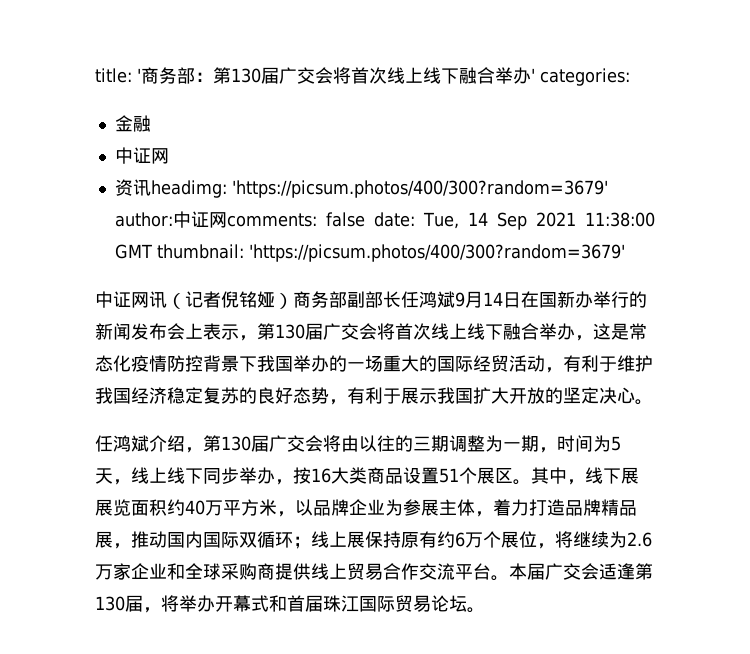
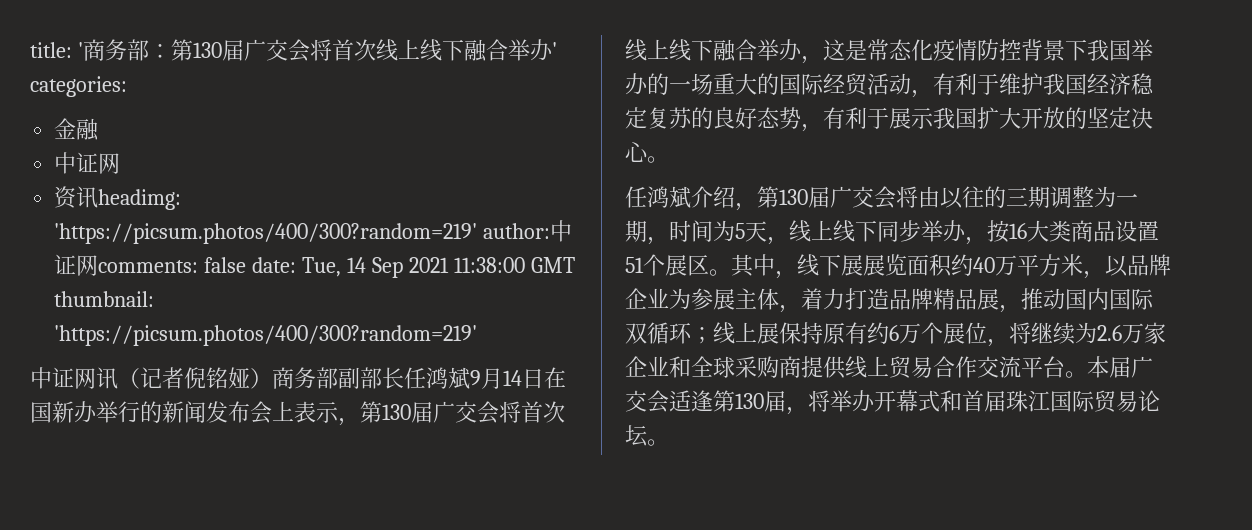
- 资讯headimg: 'https://picsum.photos/400/300?random=3679' author:中证网comments: false date: Tue, 14 Sep 2021 11:38:00 GMT thumbnail: 'https://picsum.photos/400/300?random=3679'
+ 资讯headimg: 'https://picsum.photos/400/300?random=219' author:中证网comments: false date: Tue, 14 Sep 2021 11:38:00 GMT thumbnail: 'https://picsum.photos/400/300?random=219'

